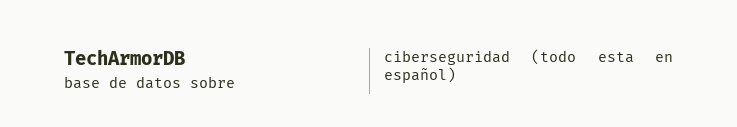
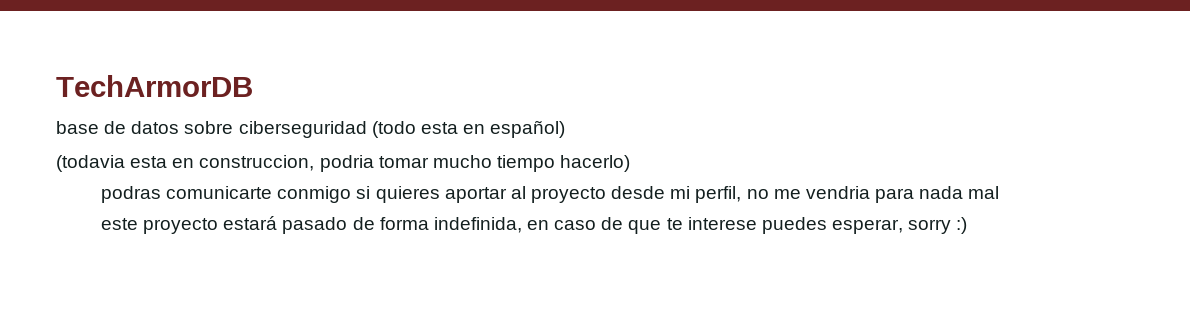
+ (todavia esta en construccion, podria tomar mucho tiempo hacerlo)
+ podras comunicarte conmigo si quieres aportar al proyecto desde mi perfil, no me vendria para nada mal
+ este proyecto estará pasado de forma indefinida, en caso de que te interese puedes esperar, sorry :)

